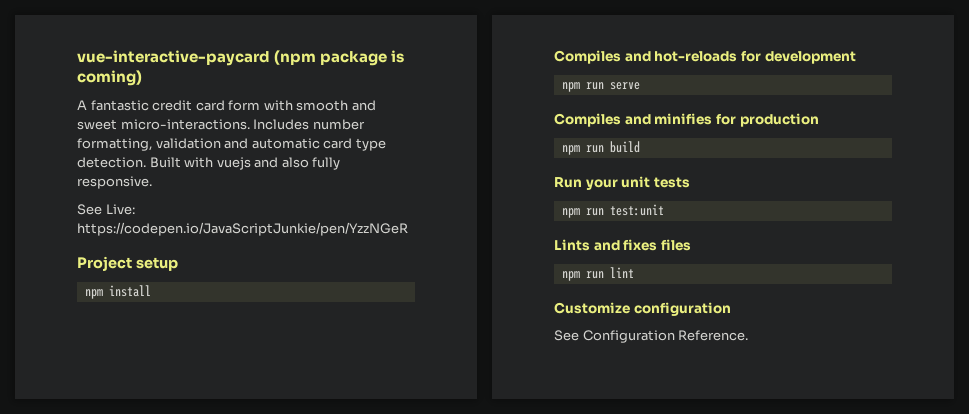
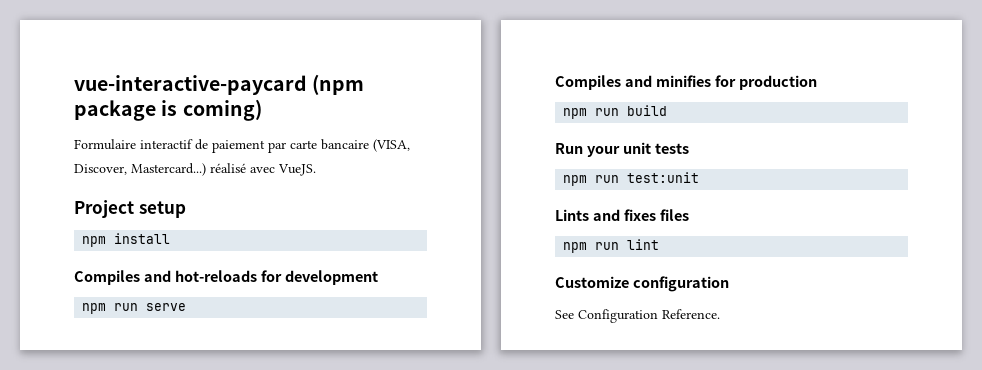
- A fantastic credit card form with smooth and sweet micro-interactions. Includes number formatting, validation and automatic card type detection. Built with vuejs and also fully responsive.
- See Live: https://codepen.io/JavaScriptJunkie/pen/YzzNGeR
+ Formulaire interactif de paiement par carte bancaire (VISA, Discover, Mastercard...) réalisé avec VueJS.

